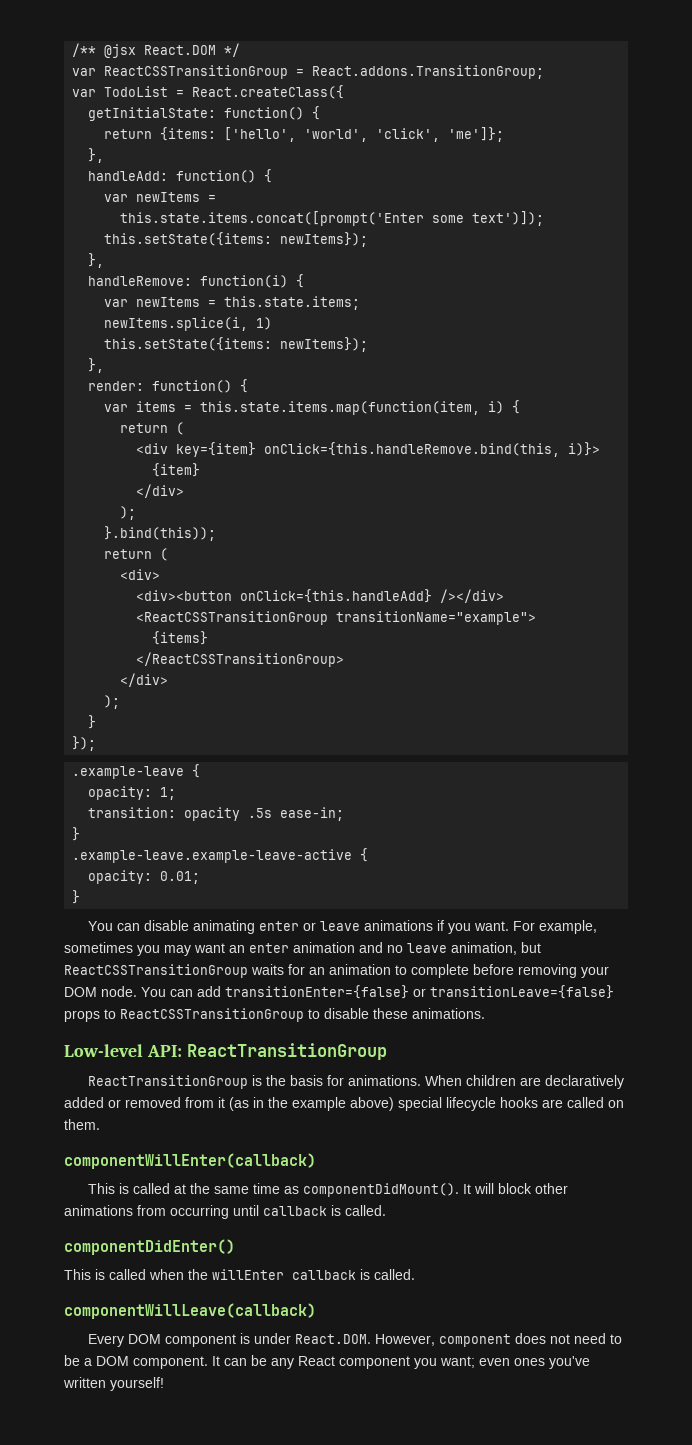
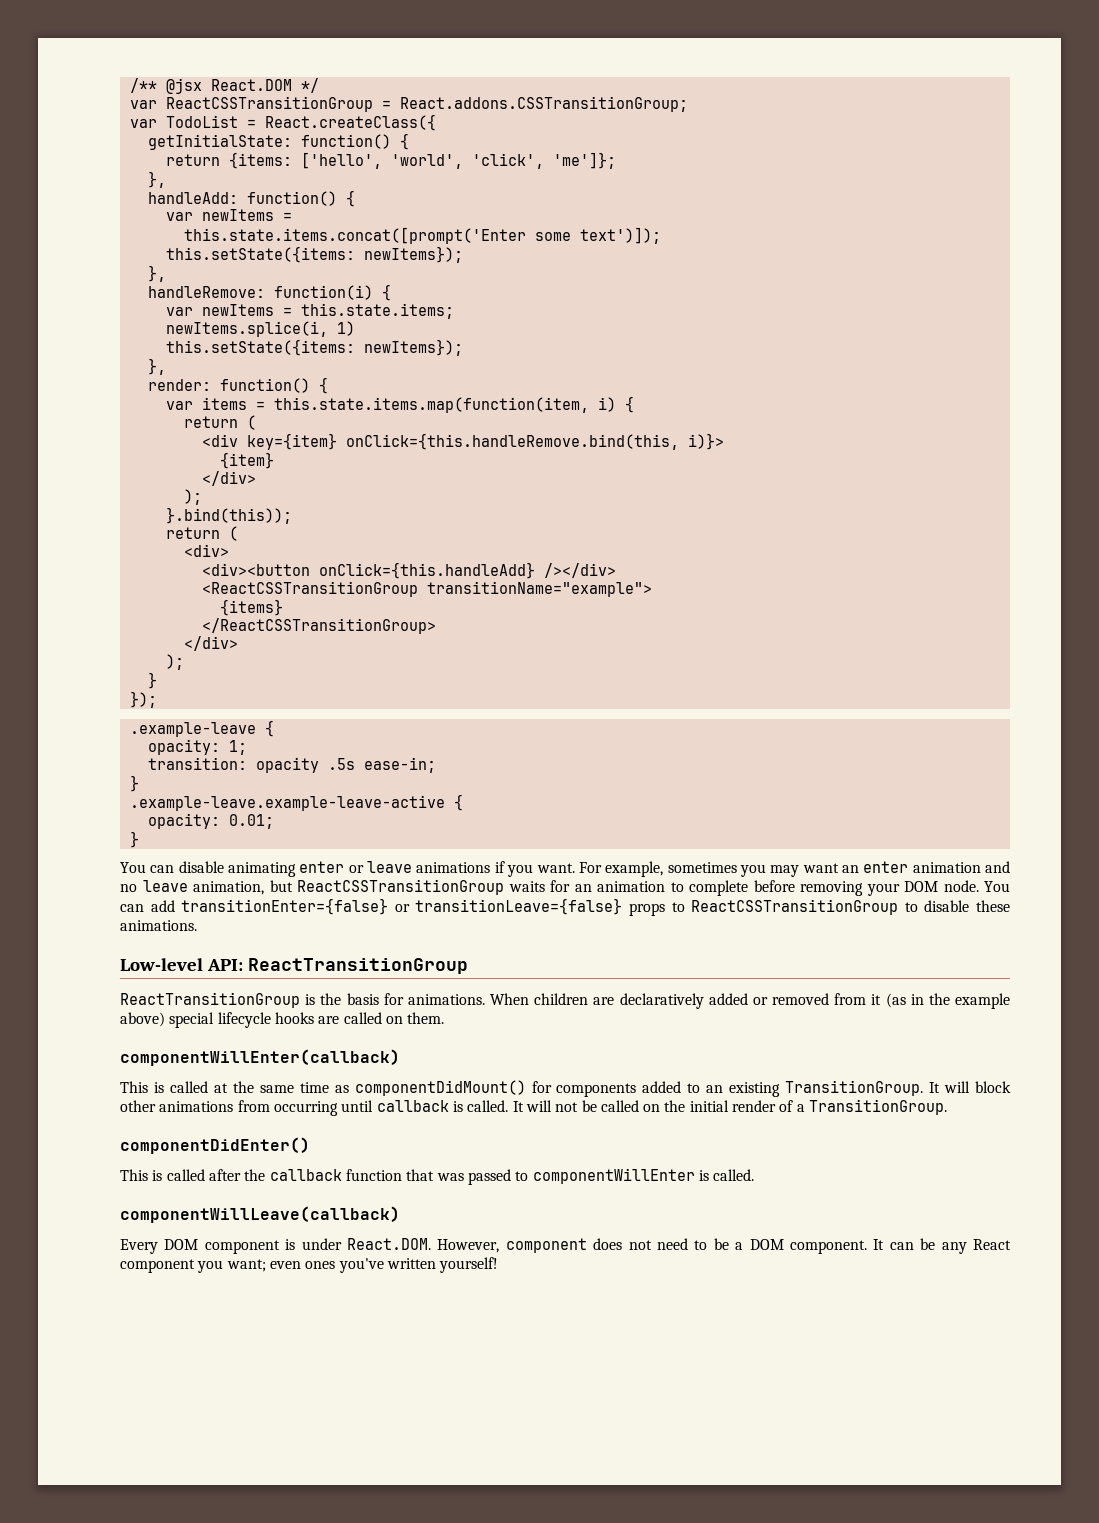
- var ReactCSSTransitionGroup = React.addons.TransitionGroup;
+ var ReactCSSTransitionGroup = React.addons.CSSTransitionGroup;
- This is called at the same time as componentDidMount().
+ This is called at the same time as componentDidMount() for components added to an existing TransitionGroup.
- It will block other animations from occurring until callback is called.
+ It will block other animations from occurring until callback is called. It will not be called on the initial render of a TransitionGroup.
  componentDidEnter()
- This is called when the willEnter callback is called.
+ This is called after the callback function that was passed to componentWillEnter is called.

